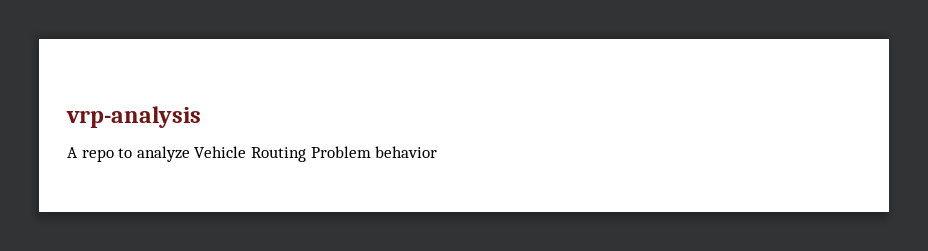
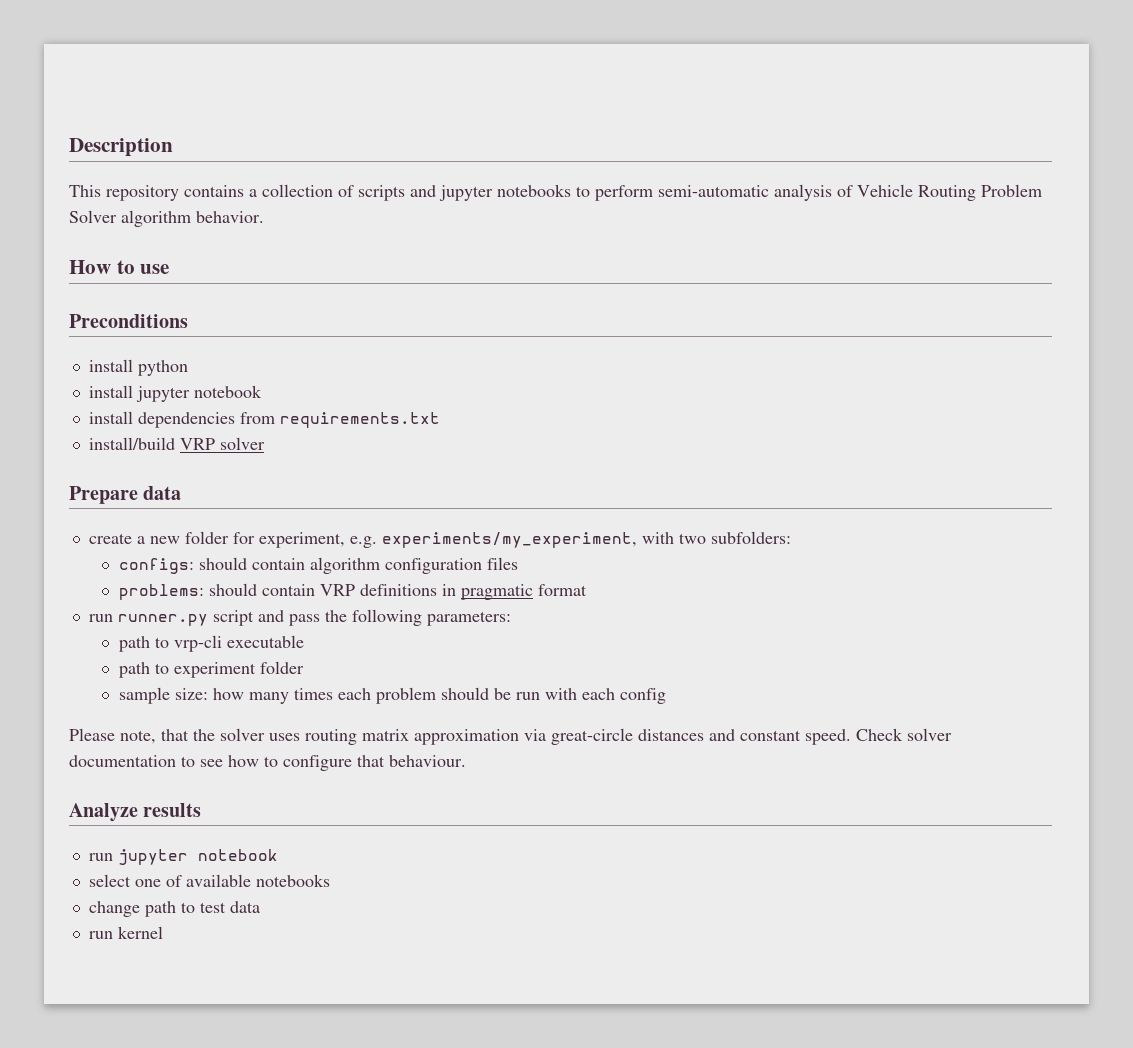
- vrp-analysis
- A repo to analyze Vehicle Routing Problem behavior
+ Description
+ This repository contains a collection of scripts and jupyter notebooks to perform semi-automatic analysis of Vehicle Routing Problem Solver algorithm behavior.
+ How to use
+ Preconditions
+ install python
+ install jupyter notebook
+ install dependencies from requirements.txt
+ install/build VRP solver
+ Prepare data
+ create a new folder for experiment, e.g. experiments/my_experiment, with two subfolders:
+ configs: should contain algorithm configuration files
+ problems: should contain VRP definitions in pragmatic format
+ run runner.py script and pass the following parameters:
+ path to vrp-cli executable
+ path to experiment folder
+ sample size: how many times each problem should be run with each config
+ Please note, that the solver uses routing matrix approximation via great-circle distances and constant speed. Check solver documentation to see how to configure that behaviour.
+ Analyze results
+ run jupyter notebook
+ select one of available notebooks
+ change path to test data
+ run kernel

